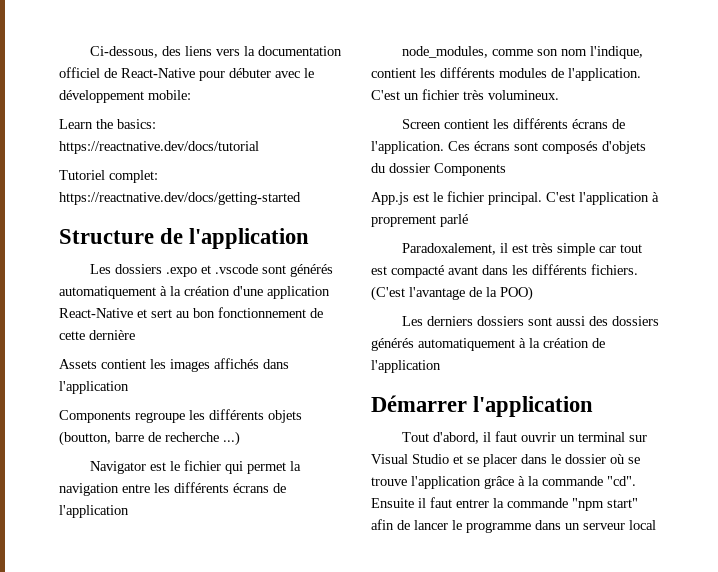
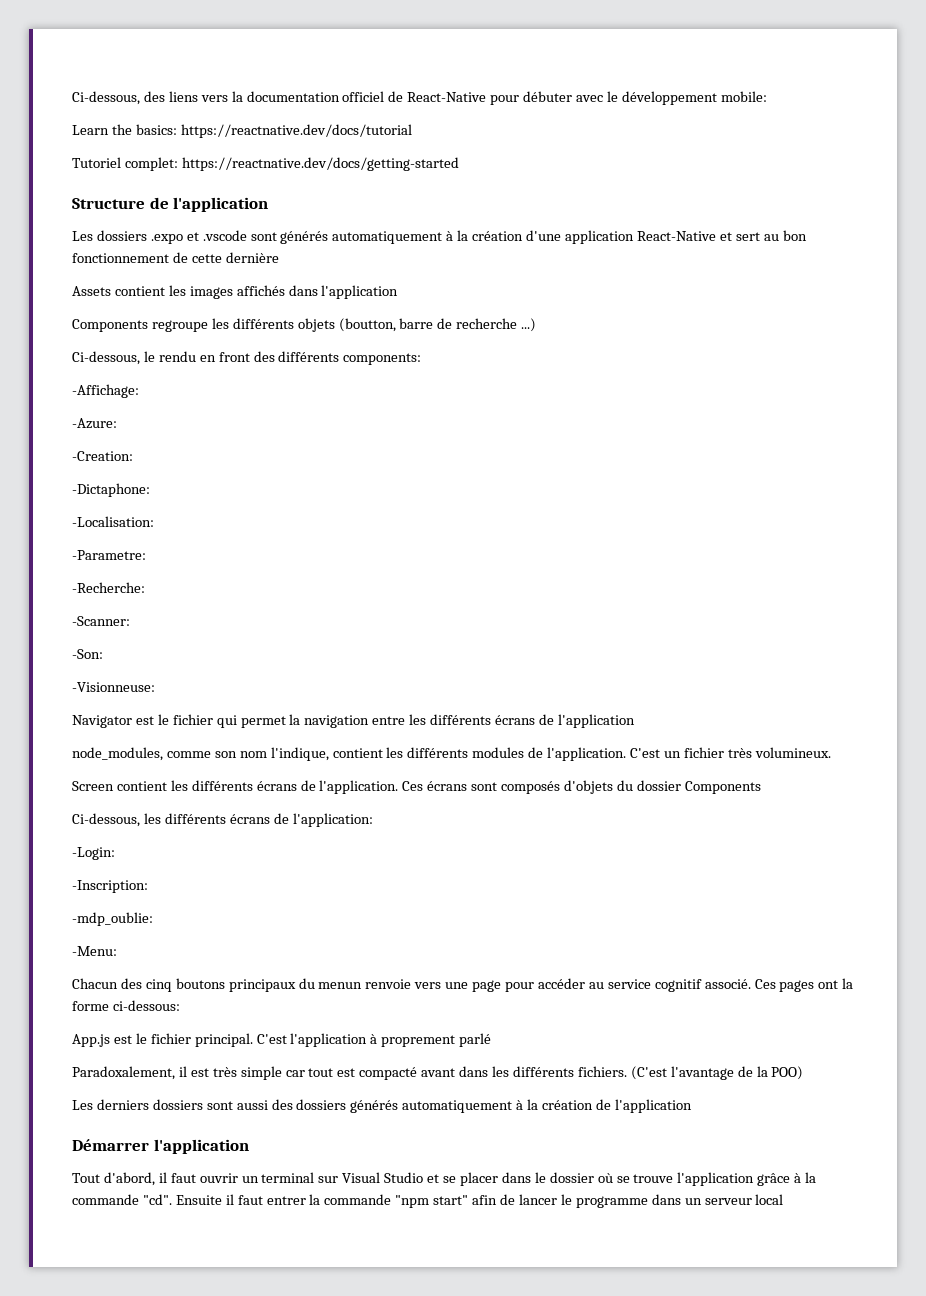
+ Ci-dessous, le rendu en front des différents components:
+ -Affichage:
+ -Azure:
+ -Creation:
+ -Dictaphone:
+ -Localisation:
+ -Parametre:
+ -Recherche:
+ -Scanner:
+ -Son:
+ -Visionneuse:
+ Ci-dessous, les différents écrans de l'application:
+ -Login:
+ -Inscription:
+ -mdp_oublie:
+ -Menu:
+ Chacun des cinq boutons principaux du menun renvoie vers une page pour accéder au service cognitif associé. Ces pages ont la forme ci-dessous:

